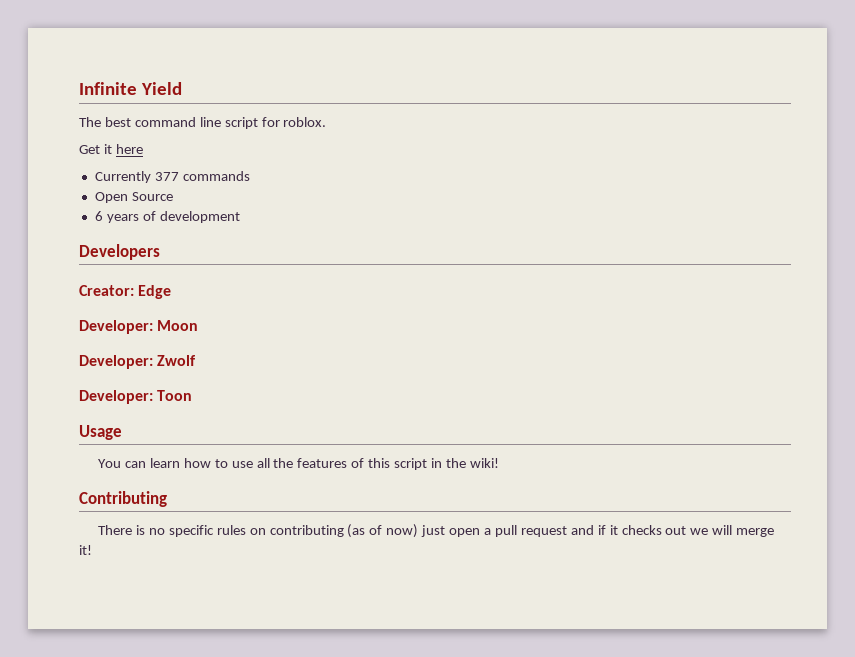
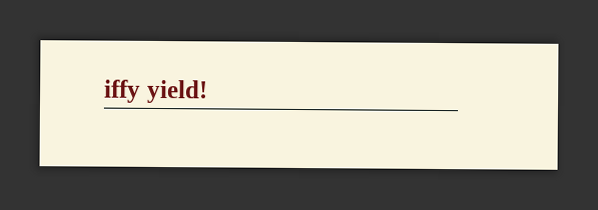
- Infinite Yield
- The best command line script for roblox.
- Get it here
- Currently 377 commands
- Open Source
- 6 years of development
- Developers
- Creator: Edge
- Developer: Moon
- Developer: Zwolf
- Developer: Toon
- Usage
- You can learn how to use all the features of this script in the wiki!
- Contributing
- There is no specific rules on contributing (as of now) just open a pull request and if it checks out we will merge it!
+ iffy yield!

